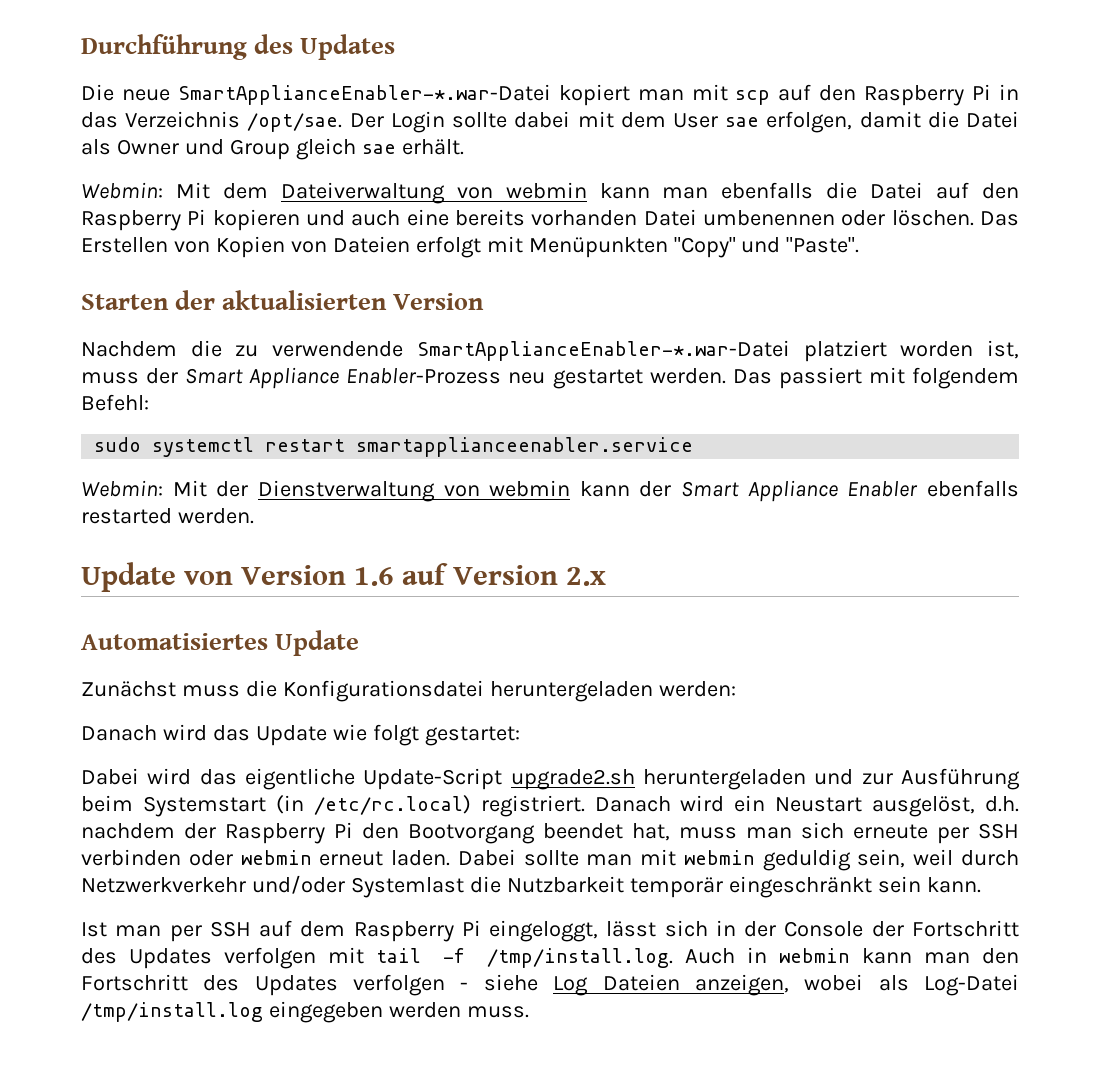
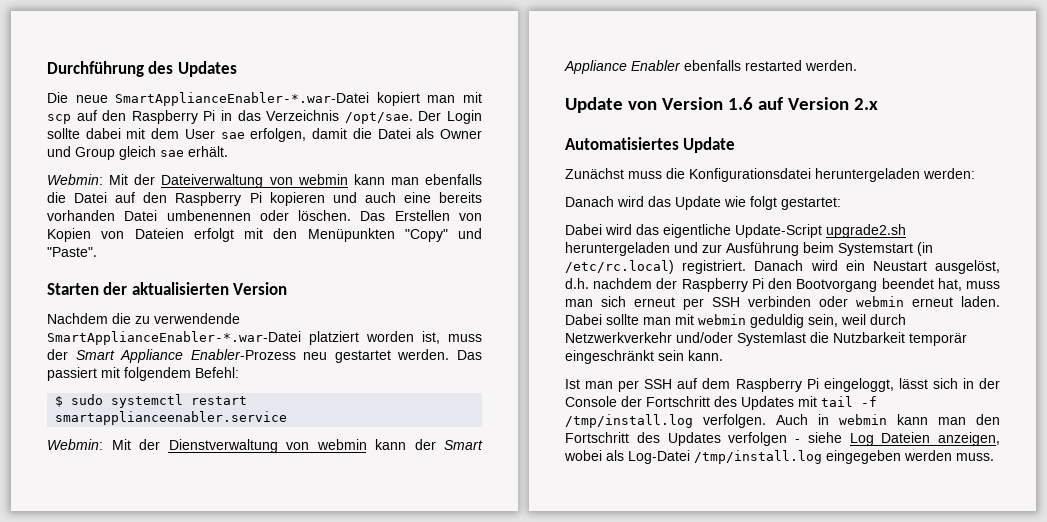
- Webmin: Mit dem Dateiverwaltung von webmin kann man ebenfalls die Datei auf den Raspberry Pi kopieren und auch eine bereits vorhanden Datei umbenennen oder löschen.
+ Webmin: Mit der Dateiverwaltung von webmin kann man ebenfalls die Datei auf den Raspberry Pi kopieren und auch eine bereits vorhanden Datei umbenennen oder löschen.
- Das Erstellen von Kopien von Dateien erfolgt mit Menüpunkten "Copy" und "Paste".
+ Das Erstellen von Kopien von Dateien erfolgt mit den Menüpunkten "Copy" und "Paste".
- sudo systemctl restart smartapplianceenabler.service
+ $ sudo systemctl restart smartapplianceenabler.service
- Danach wird ein Neustart ausgelöst, d.h. nachdem der Raspberry Pi den Bootvorgang beendet hat, muss man sich erneute per SSH verbinden oder webmin erneut laden.
+ Danach wird ein Neustart ausgelöst, d.h. nachdem der Raspberry Pi den Bootvorgang beendet hat, muss man sich erneut per SSH verbinden oder webmin erneut laden.
- Ist man per SSH auf dem Raspberry Pi eingeloggt, lässt sich in der Console der Fortschritt des Updates verfolgen mit tail -f /tmp/install.log. Auch in webmin kann man den Fortschritt des Updates verfolgen - siehe Log Dateien anzeigen, wobei als Log-Datei /tmp/install.log eingegeben werden muss.
+ Ist man per SSH auf dem Raspberry Pi eingeloggt, lässt sich in der Console der Fortschritt des Updates mit tail -f /tmp/install.log verfolgen. Auch in webmin kann man den Fortschritt des Updates verfolgen - siehe Log Dateien anzeigen, wobei als Log-Datei /tmp/install.log eingegeben werden muss.

